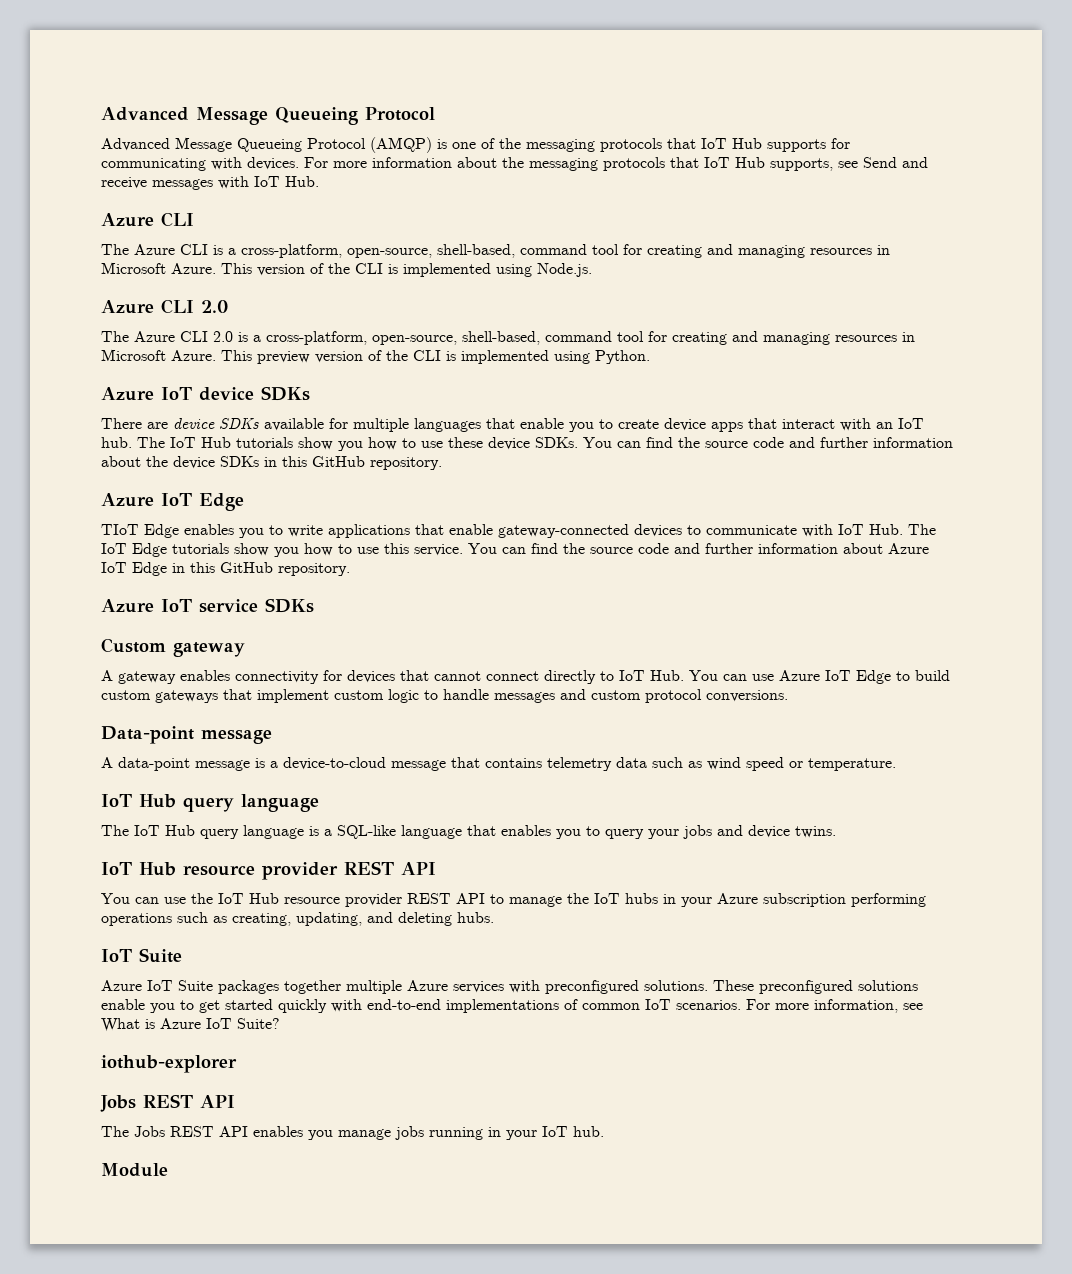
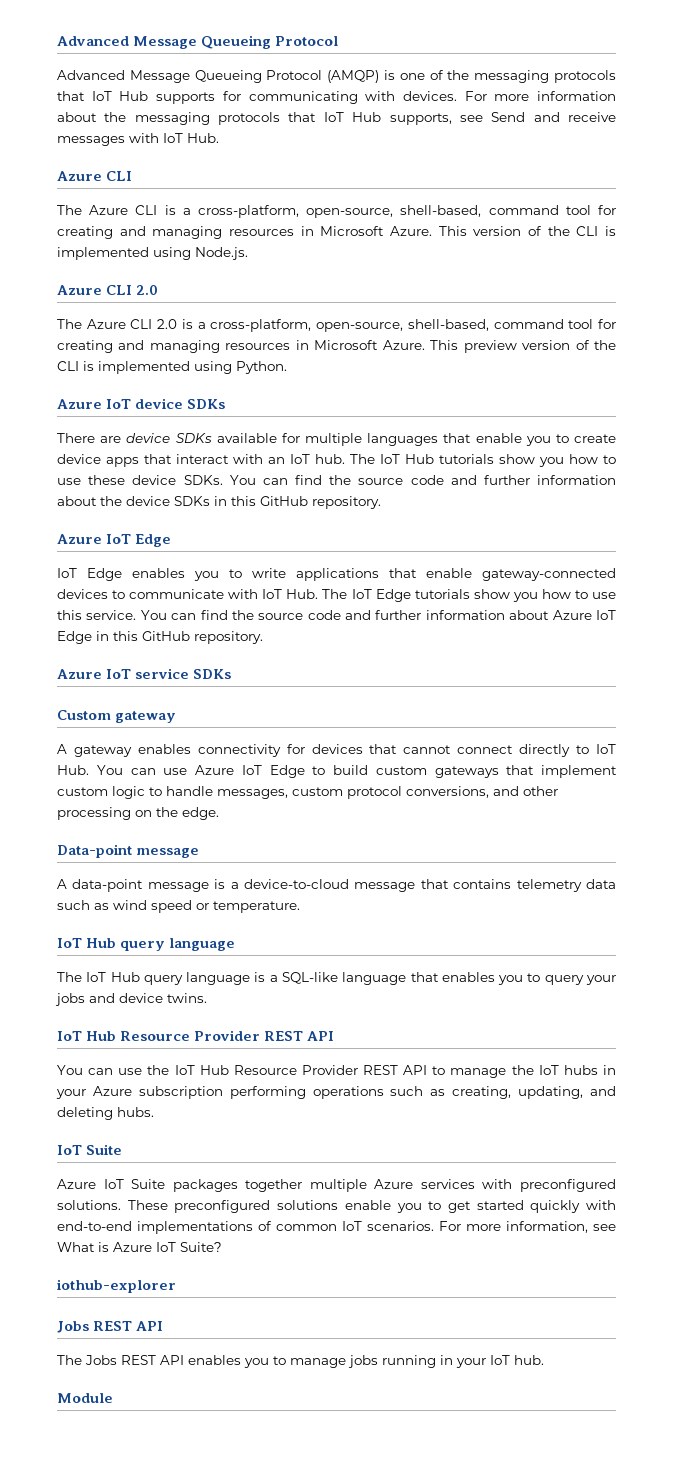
- TIoT Edge enables you to write applications that enable gateway-connected devices to communicate with IoT Hub. The IoT Edge tutorials show you how to use this service.
+ IoT Edge enables you to write applications that enable gateway-connected devices to communicate with IoT Hub. The IoT Edge tutorials show you how to use this service.
- A gateway enables connectivity for devices that cannot connect directly to IoT Hub. You can use Azure IoT Edge to build custom gateways that implement custom logic to handle messages and custom protocol conversions.
+ A gateway enables connectivity for devices that cannot connect directly to IoT Hub. You can use Azure IoT Edge to build custom gateways that implement custom logic to handle messages, custom protocol conversions, and other processing on the edge.
  The IoT Hub query language is a SQL-like language that enables you to query your jobs and device twins.
- IoT Hub resource provider REST API
+ IoT Hub Resource Provider REST API
- You can use the IoT Hub resource provider REST API to manage the IoT hubs in your Azure subscription performing operations such as creating, updating, and deleting hubs.
+ You can use the IoT Hub Resource Provider REST API to manage the IoT hubs in your Azure subscription performing operations such as creating, updating, and deleting hubs.
- The Jobs REST API enables you manage jobs running in your IoT hub.
+ The Jobs REST API enables you to manage jobs running in your IoT hub.

